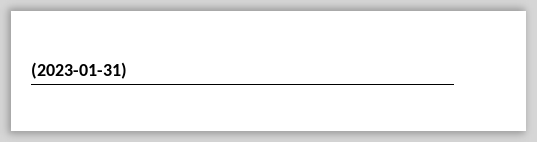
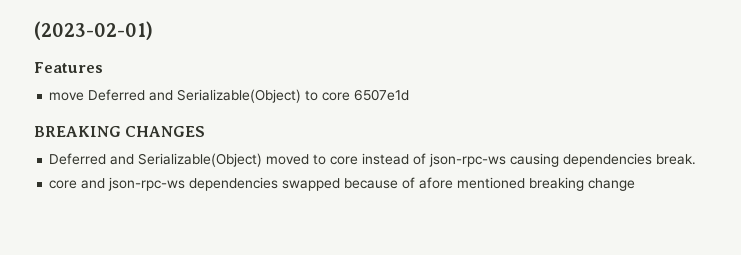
- (2023-01-31)
+ (2023-02-01)
+ Features
+ move Deferred and Serializable(Object) to core 6507e1d
+ BREAKING CHANGES
+ Deferred and Serializable(Object) moved to core instead of json-rpc-ws causing dependencies break.
+ core and json-rpc-ws dependencies swapped because of afore mentioned breaking change

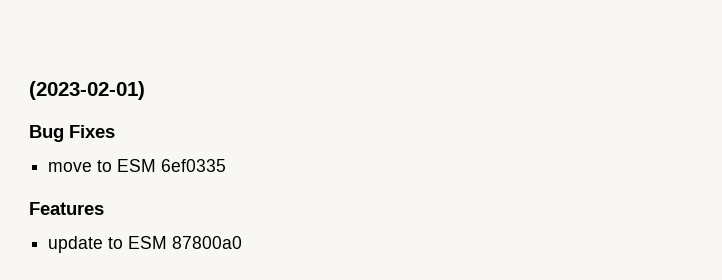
+ Bug Fixes
+ move to ESM 6ef0335
  Features
- move Deferred and Serializable(Object) to core 6507e1d
- BREAKING CHANGES
- Deferred and Serializable(Object) moved to core instead of json-rpc-ws causing dependencies break.
- core and json-rpc-ws dependencies swapped because of afore mentioned breaking change
+ update to ESM 87800a0

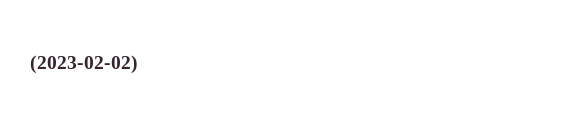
- (2023-02-01)
- Bug Fixes
- move to ESM 6ef0335
- Features
- update to ESM 87800a0
+ (2023-02-02)

